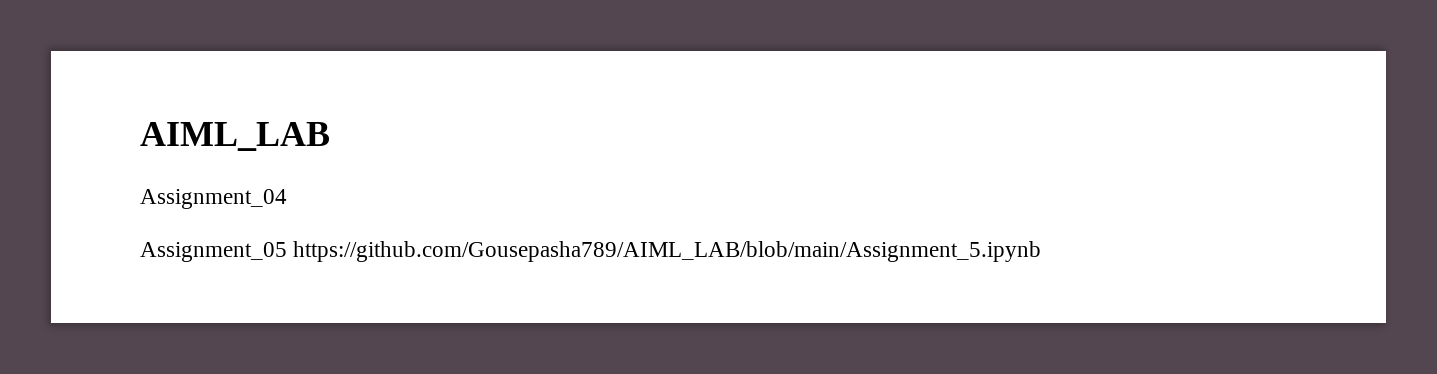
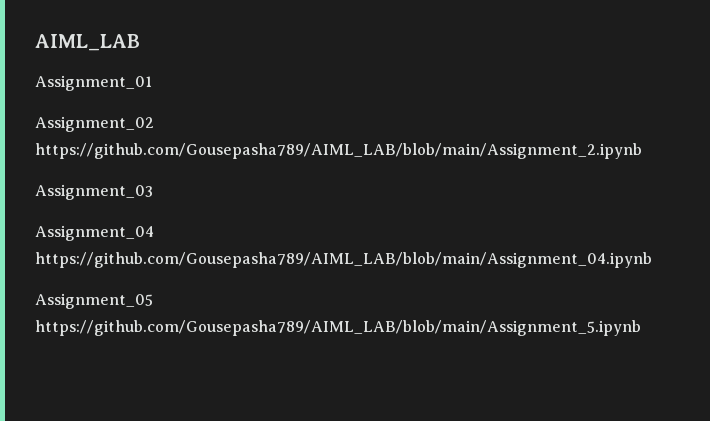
+ Assignment_01
+ Assignment_02 https://github.com/Gousepasha789/AIML_LAB/blob/main/Assignment_2.ipynb
+ Assignment_03
- Assignment_04
+ Assignment_04 https://github.com/Gousepasha789/AIML_LAB/blob/main/Assignment_04.ipynb

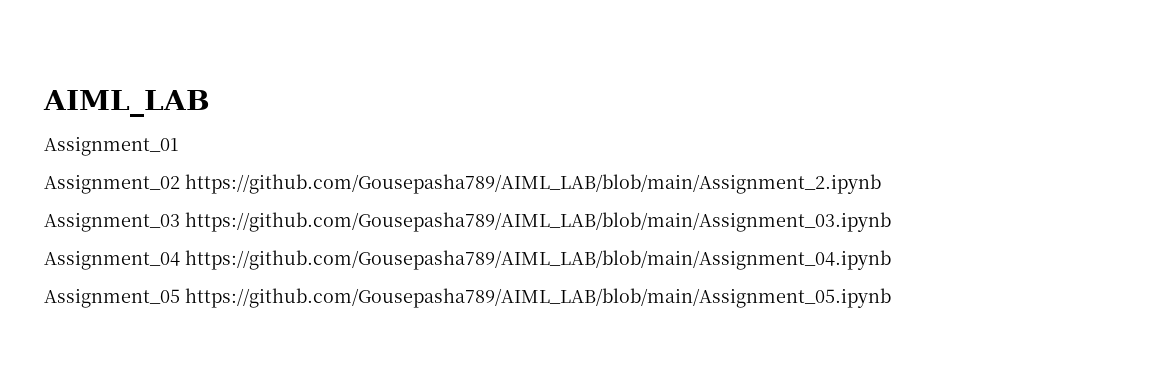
- Assignment_03
+ Assignment_03 https://github.com/Gousepasha789/AIML_LAB/blob/main/Assignment_03.ipynb
- Assignment_05 https://github.com/Gousepasha789/AIML_LAB/blob/main/Assignment_5.ipynb
+ Assignment_05 https://github.com/Gousepasha789/AIML_LAB/blob/main/Assignment_05.ipynb

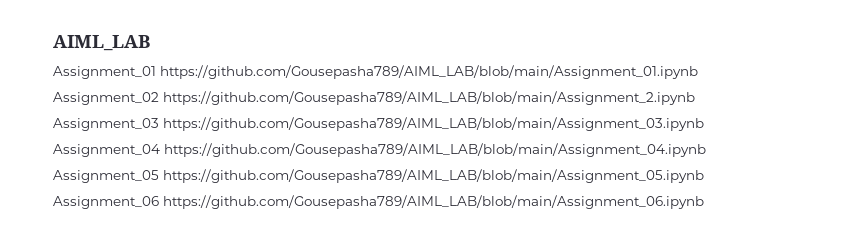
- Assignment_01
+ Assignment_01 https://github.com/Gousepasha789/AIML_LAB/blob/main/Assignment_01.ipynb
+ Assignment_06 https://github.com/Gousepasha789/AIML_LAB/blob/main/Assignment_06.ipynb

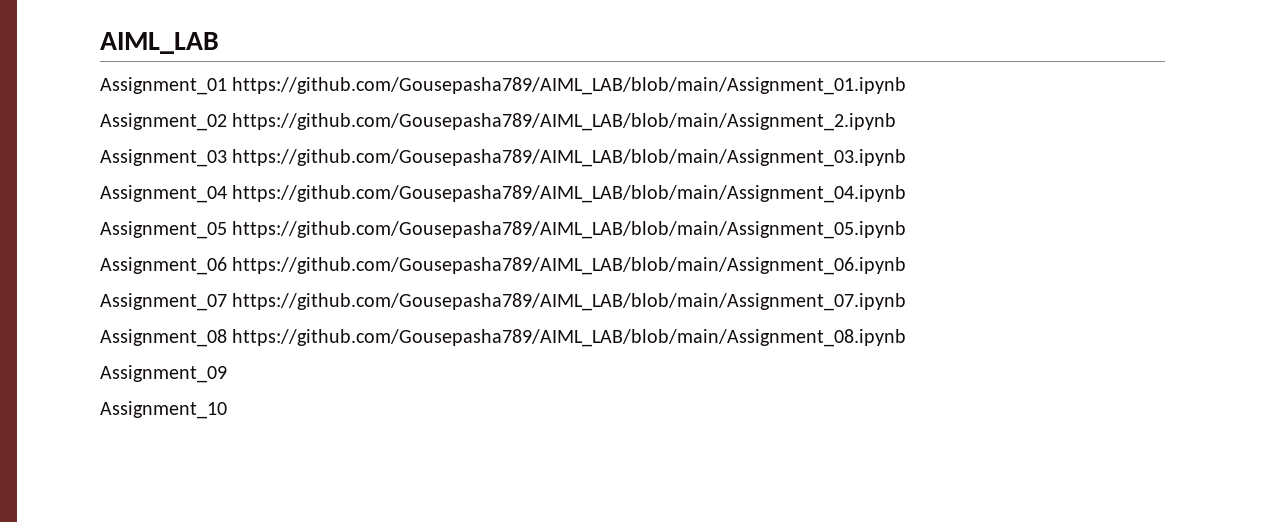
+ Assignment_07 https://github.com/Gousepasha789/AIML_LAB/blob/main/Assignment_07.ipynb
+ Assignment_08 https://github.com/Gousepasha789/AIML_LAB/blob/main/Assignment_08.ipynb
+ Assignment_09
+ Assignment_10

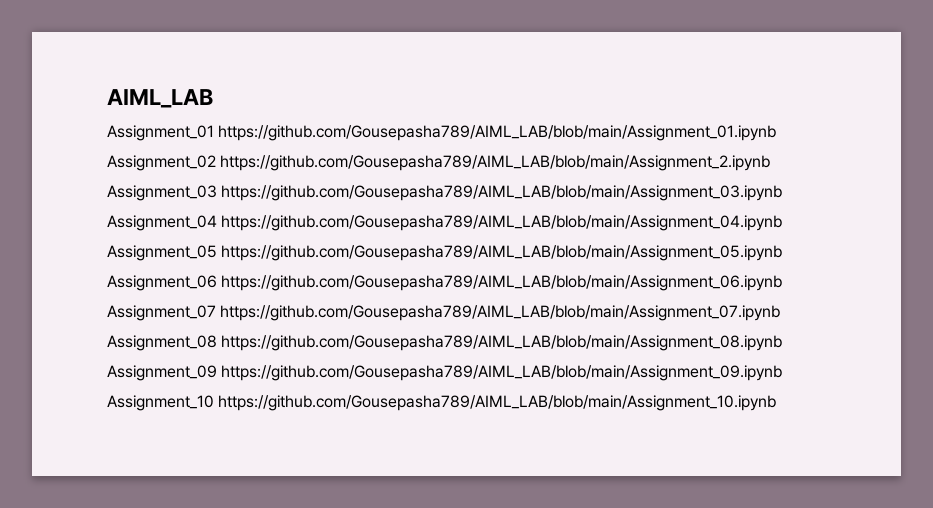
- Assignment_09
+ Assignment_09 https://github.com/Gousepasha789/AIML_LAB/blob/main/Assignment_09.ipynb
- Assignment_10
+ Assignment_10 https://github.com/Gousepasha789/AIML_LAB/blob/main/Assignment_10.ipynb

